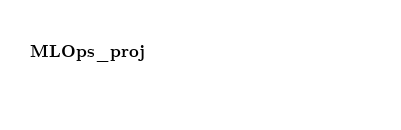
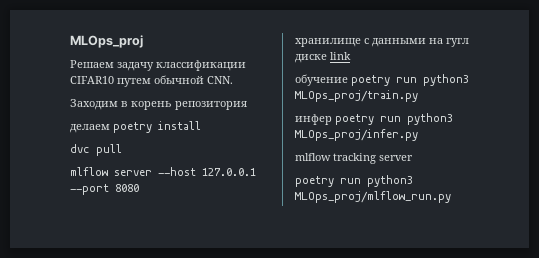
+ Решаем задачу классификации CIFAR10 путем обычной CNN.
+ Заходим в корень репозитория
+ делаем poetry install
+ dvc pull
+ mlflow server --host 127.0.0.1 --port 8080
+ хранилище с данными на гугл диске link
+ обучение poetry run python3 MLOps_proj/train.py
+ инфер poetry run python3 MLOps_proj/infer.py
+ mlflow tracking server
+ poetry run python3 MLOps_proj/mlflow_run.py

